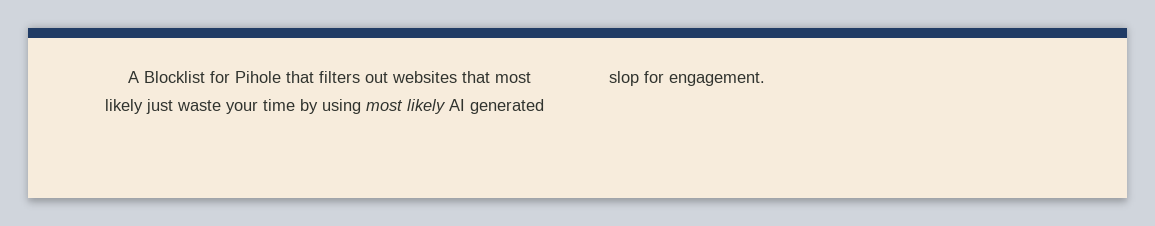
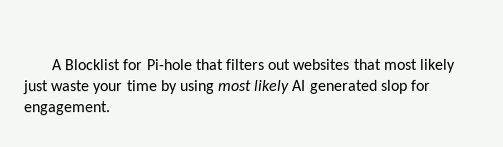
- A Blocklist for Pihole that filters out websites that most likely just waste your time by using most likely AI generated slop for engagement.
+ A Blocklist for Pi-hole that filters out websites that most likely just waste your time by using most likely AI generated slop for engagement.

